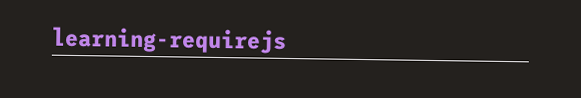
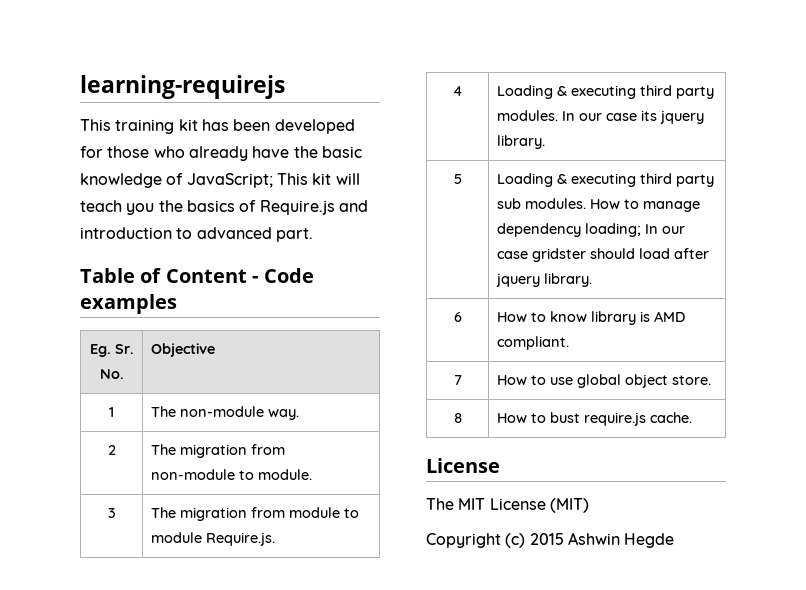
+ This training kit has been developed for those who already have the basic knowledge of JavaScript; This kit will teach you the basics of Require.js and introduction to advanced part.
+ Table of Content - Code examples
+ Eg. Sr. No. | Objective
+ 1 | The non-module way.
+ 2 | The migration from non-module to module.
+ 3 | The migration from module to module Require.js.
+ 4 | Loading & executing third party modules. In our case its jquery library.
+ 5 | Loading & executing third party sub modules. How to manage dependency loading; In our case gridster should load after jquery library.
+ 6 | How to know library is AMD compliant.
+ 7 | How to use global object store.
+ 8 | How to bust require.js cache.
+ License
+ The MIT License (MIT)
+ Copyright (c) 2015 Ashwin Hegde

